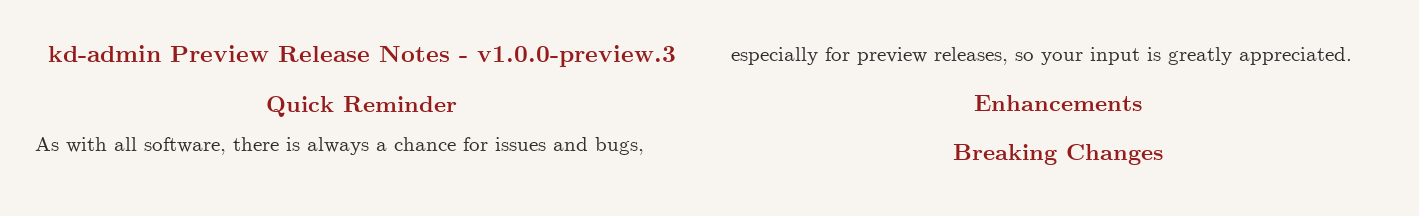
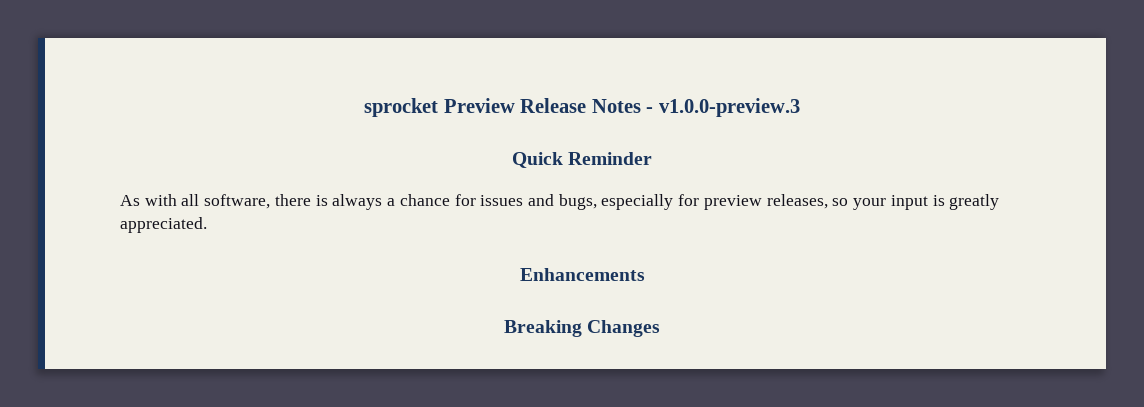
- kd-admin Preview Release Notes - v1.0.0-preview.3
+ sprocket Preview Release Notes - v1.0.0-preview.3

